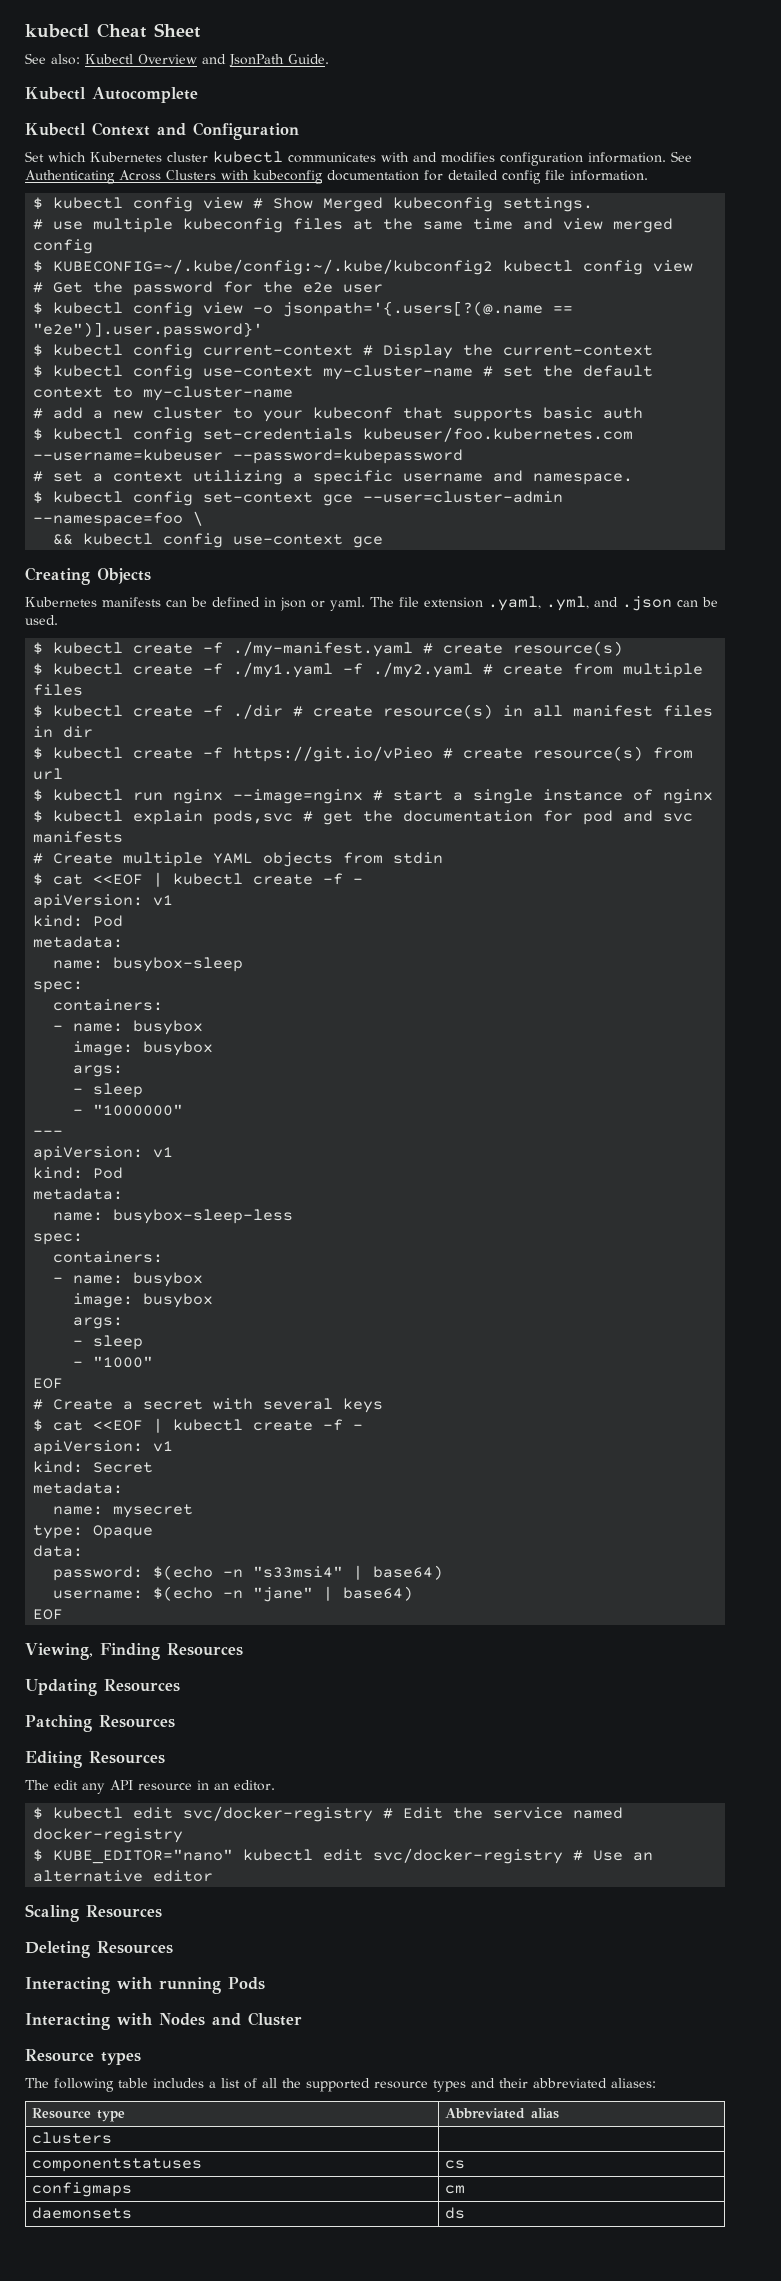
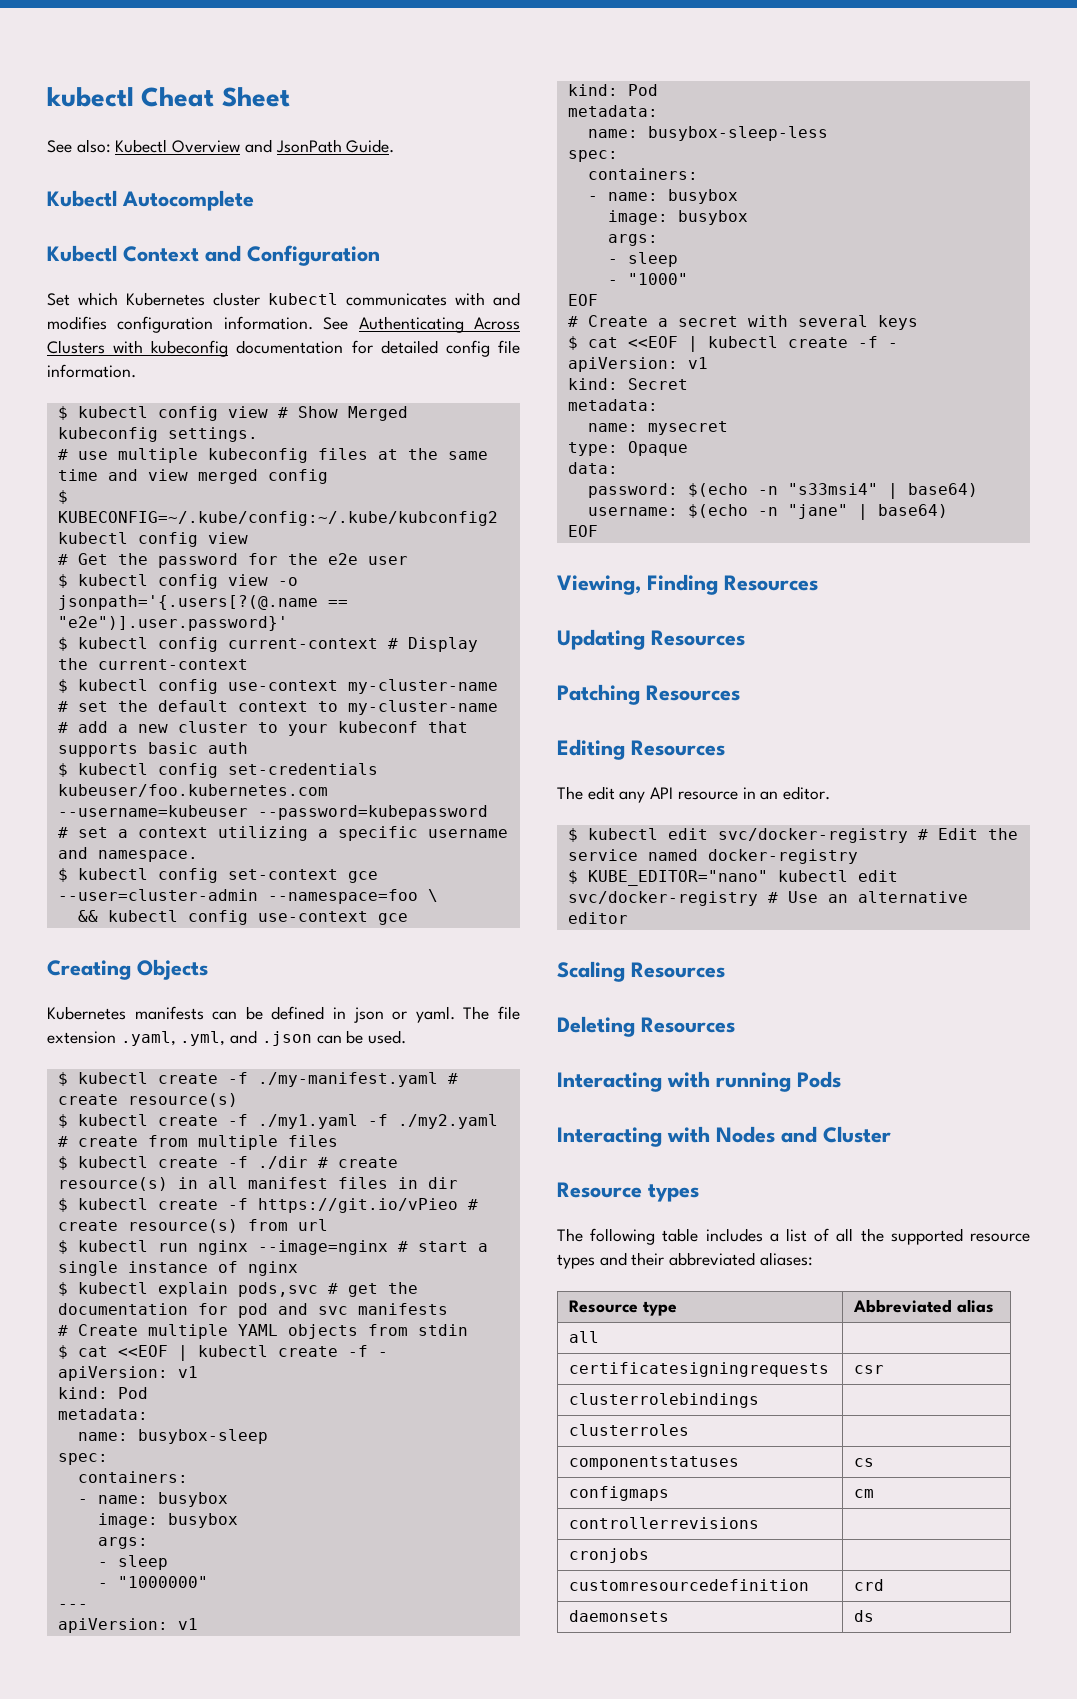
- clusters |
+ all |
+ certificatesigningrequests | csr
+ clusterrolebindings |
+ clusterroles |
+ controllerrevisions |
+ cronjobs |
+ customresourcedefinition | crd

